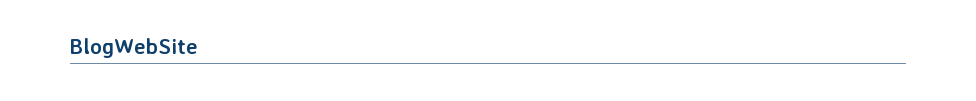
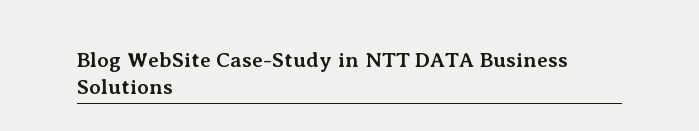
- BlogWebSite
+ Blog WebSite Case-Study in NTT DATA Business Solutions

